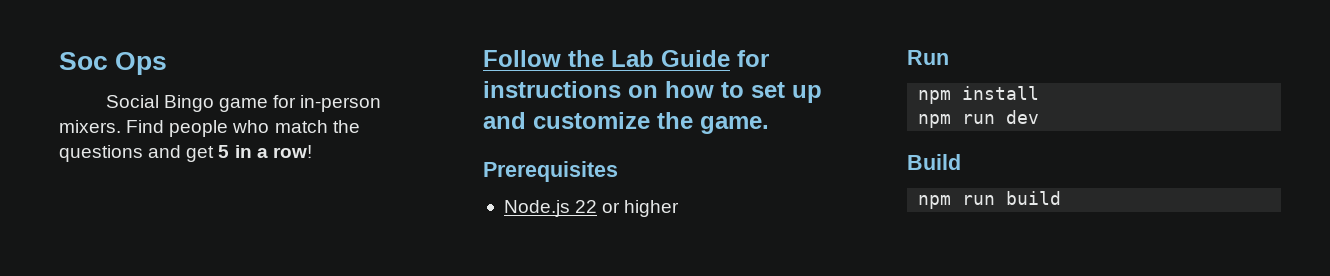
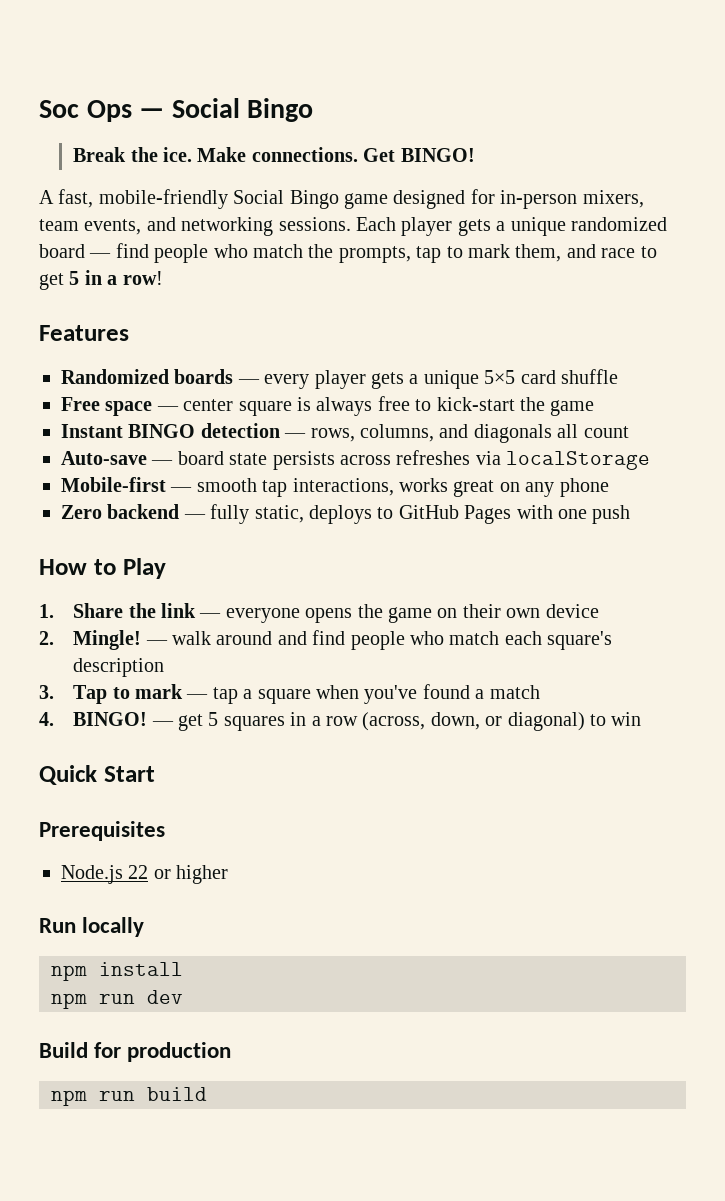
- Soc Ops
- Social Bingo game for in-person mixers. Find people who match the questions and get 5 in a row!
+ Soc Ops — Social Bingo
+ Break the ice. Make connections. Get BINGO!
+ A fast, mobile-friendly Social Bingo game designed for in-person mixers, team events, and networking sessions. Each player gets a unique randomized board — find people who match the prompts, tap to mark them, and race to get 5 in a row!
- Follow the Lab Guide for instructions on how to set up and customize the game.
+ Features
+ Randomized boards — every player gets a unique 5×5 card shuffle
+ Free space — center square is always free to kick-start the game
+ Instant BINGO detection — rows, columns, and diagonals all count
+ Auto-save — board state persists across refreshes via localStorage
+ Mobile-first — smooth tap interactions, works great on any phone
+ Zero backend — fully static, deploys to GitHub Pages with one push
+ How to Play
+ 1. Share the link — everyone opens the game on their own device
+ 2. Mingle! — walk around and find people who match each square's description
+ 3. Tap to mark — tap a square when you've found a match
+ 4. BINGO! — get 5 squares in a row (across, down, or diagonal) to win
+ Quick Start
- Run
+ Run locally
- Build
+ Build for production

